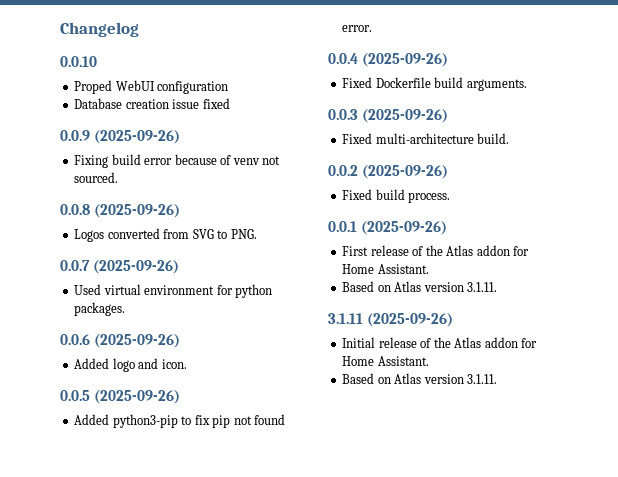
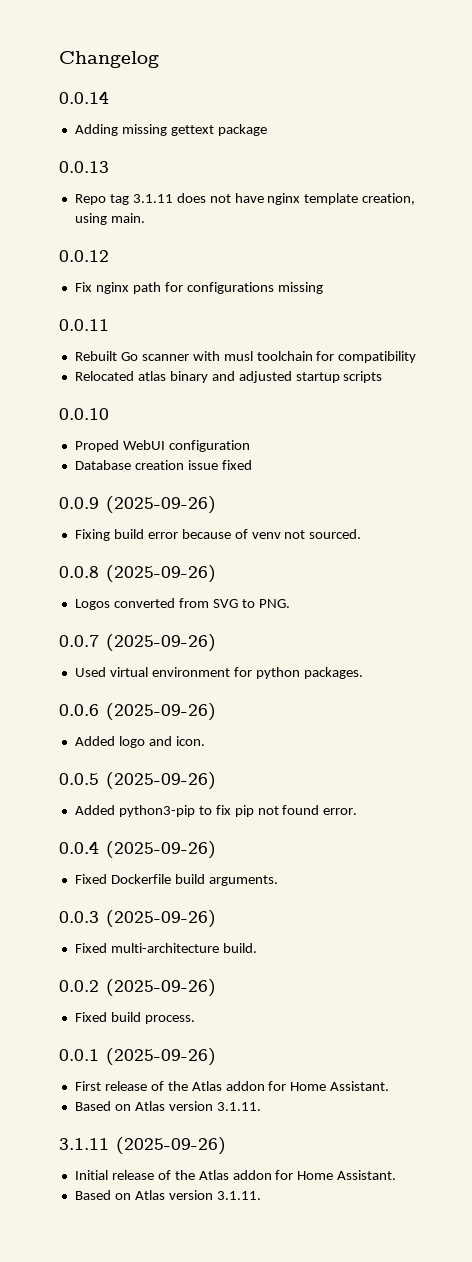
+ 0.0.14
+ Adding missing gettext package
+ 0.0.13
+ Repo tag 3.1.11 does not have nginx template creation, using main.
+ 0.0.12
+ Fix nginx path for configurations missing
+ 0.0.11
+ Rebuilt Go scanner with musl toolchain for compatibility
+ Relocated atlas binary and adjusted startup scripts

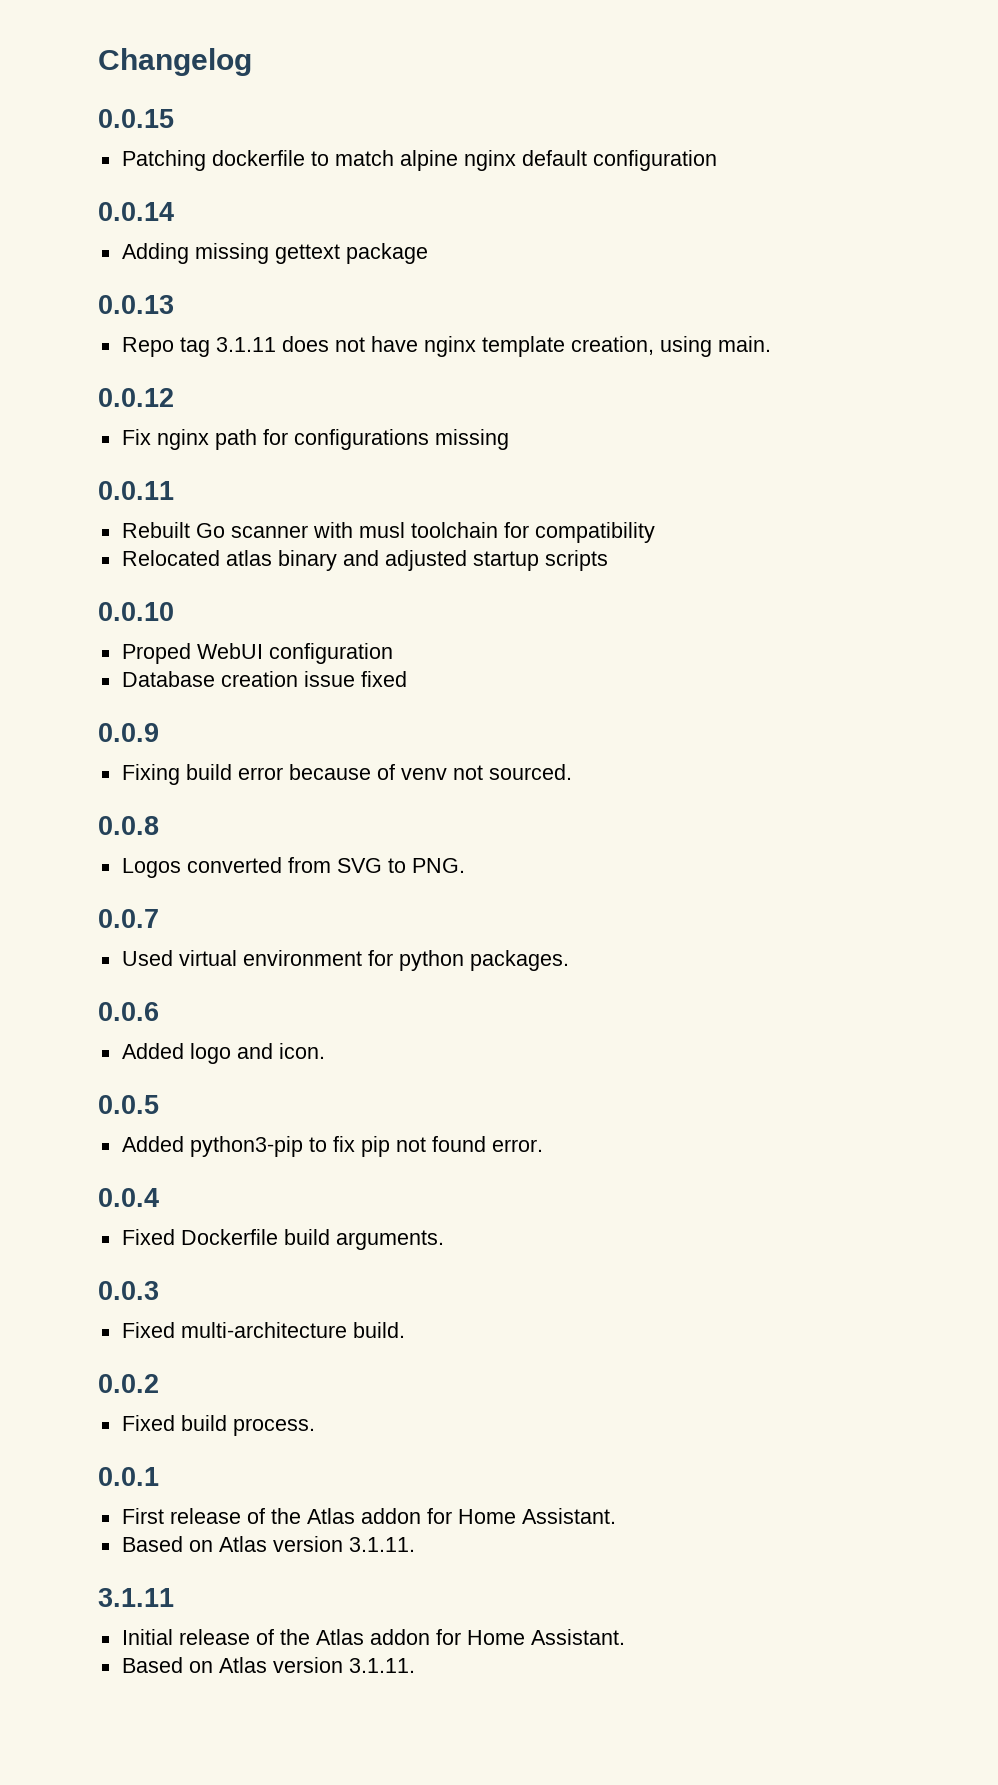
+ 0.0.15
+ Patching dockerfile to match alpine nginx default configuration
- 0.0.9 (2025-09-26)
+ 0.0.9
- 0.0.8 (2025-09-26)
+ 0.0.8
- 0.0.7 (2025-09-26)
+ 0.0.7
- 0.0.6 (2025-09-26)
+ 0.0.6
- 0.0.5 (2025-09-26)
+ 0.0.5
- 0.0.4 (2025-09-26)
+ 0.0.4
- 0.0.3 (2025-09-26)
+ 0.0.3
- 0.0.2 (2025-09-26)
+ 0.0.2
- 0.0.1 (2025-09-26)
+ 0.0.1
  First release of the Atlas addon for Home Assistant.
  Based on Atlas version 3.1.11.
- 3.1.11 (2025-09-26)
+ 3.1.11

